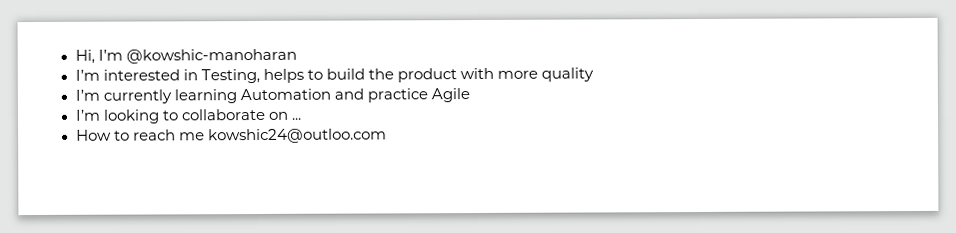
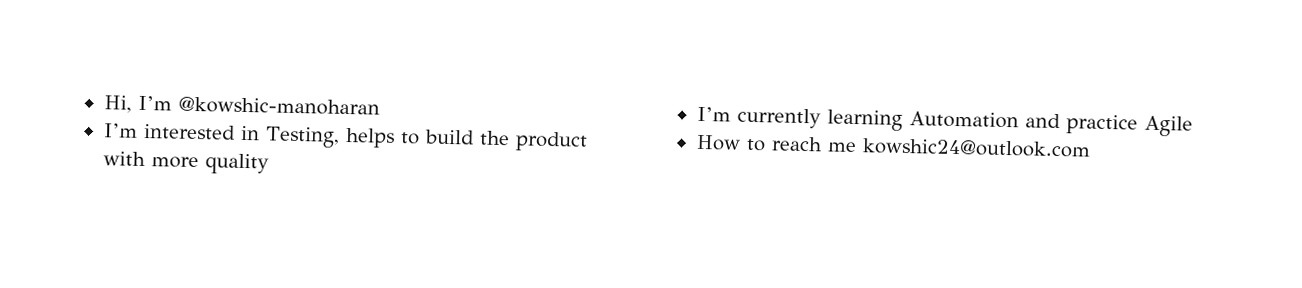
- I’m looking to collaborate on ...
- How to reach me kowshic24@outloo.com
+ How to reach me kowshic24@outlook.com

